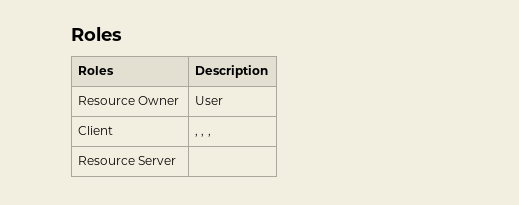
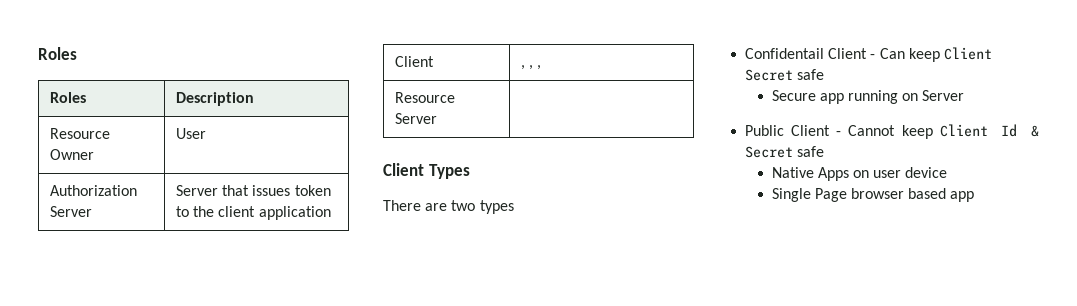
+ Authorization Server | Server that issues token to the client application
+ Client Types
+ There are two types
+ Confidentail Client - Can keep Client Secret safe
+ Secure app running on Server
+ Public Client - Cannot keep Client Id & Secret safe
+ Native Apps on user device
+ Single Page browser based app

